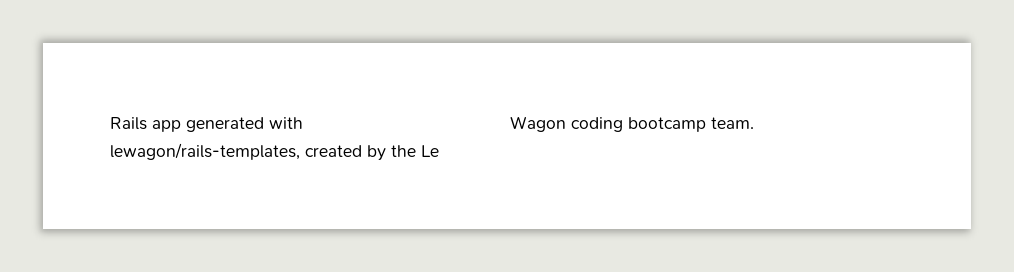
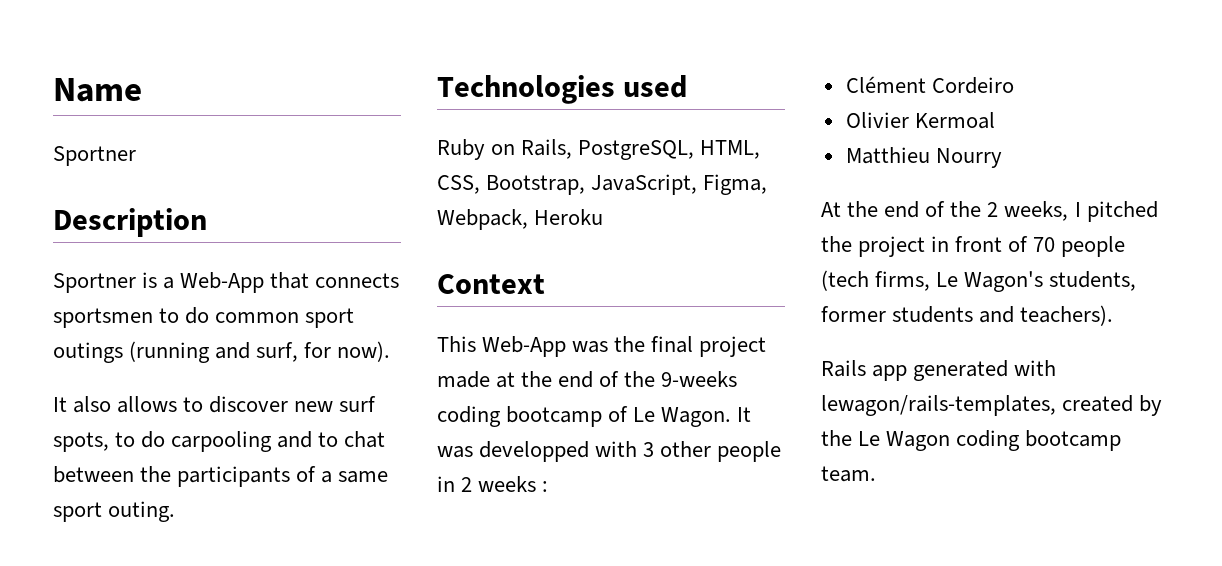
+ Name
+ Sportner
+ Description
+ Sportner is a Web-App that connects sportsmen to do common sport outings (running and surf, for now).
+ It also allows to discover new surf spots, to do carpooling and to chat between the participants of a same sport outing.
+ Technologies used
+ Ruby on Rails, PostgreSQL, HTML, CSS, Bootstrap, JavaScript, Figma, Webpack, Heroku
+ Context
+ This Web-App was the final project made at the end of the 9-weeks coding bootcamp of Le Wagon. It was developped with 3 other people in 2 weeks :
+ Clément Cordeiro
+ Olivier Kermoal
+ Matthieu Nourry
+ At the end of the 2 weeks, I pitched the project in front of 70 people (tech firms, Le Wagon's students, former students and teachers).

